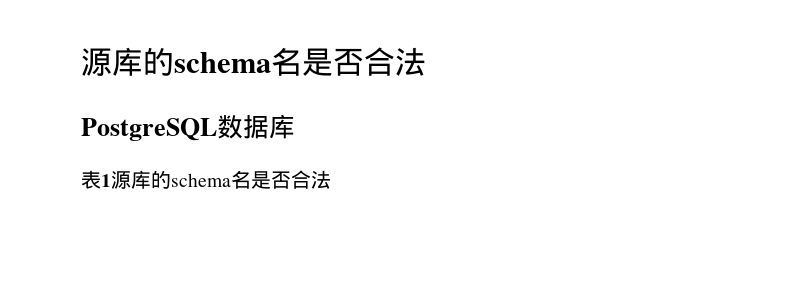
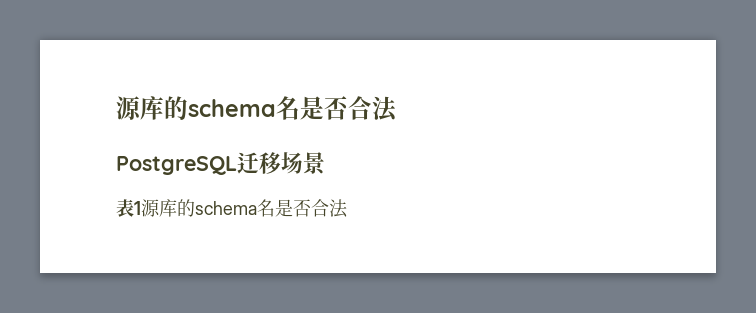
- PostgreSQL数据库
+ PostgreSQL迁移场景

